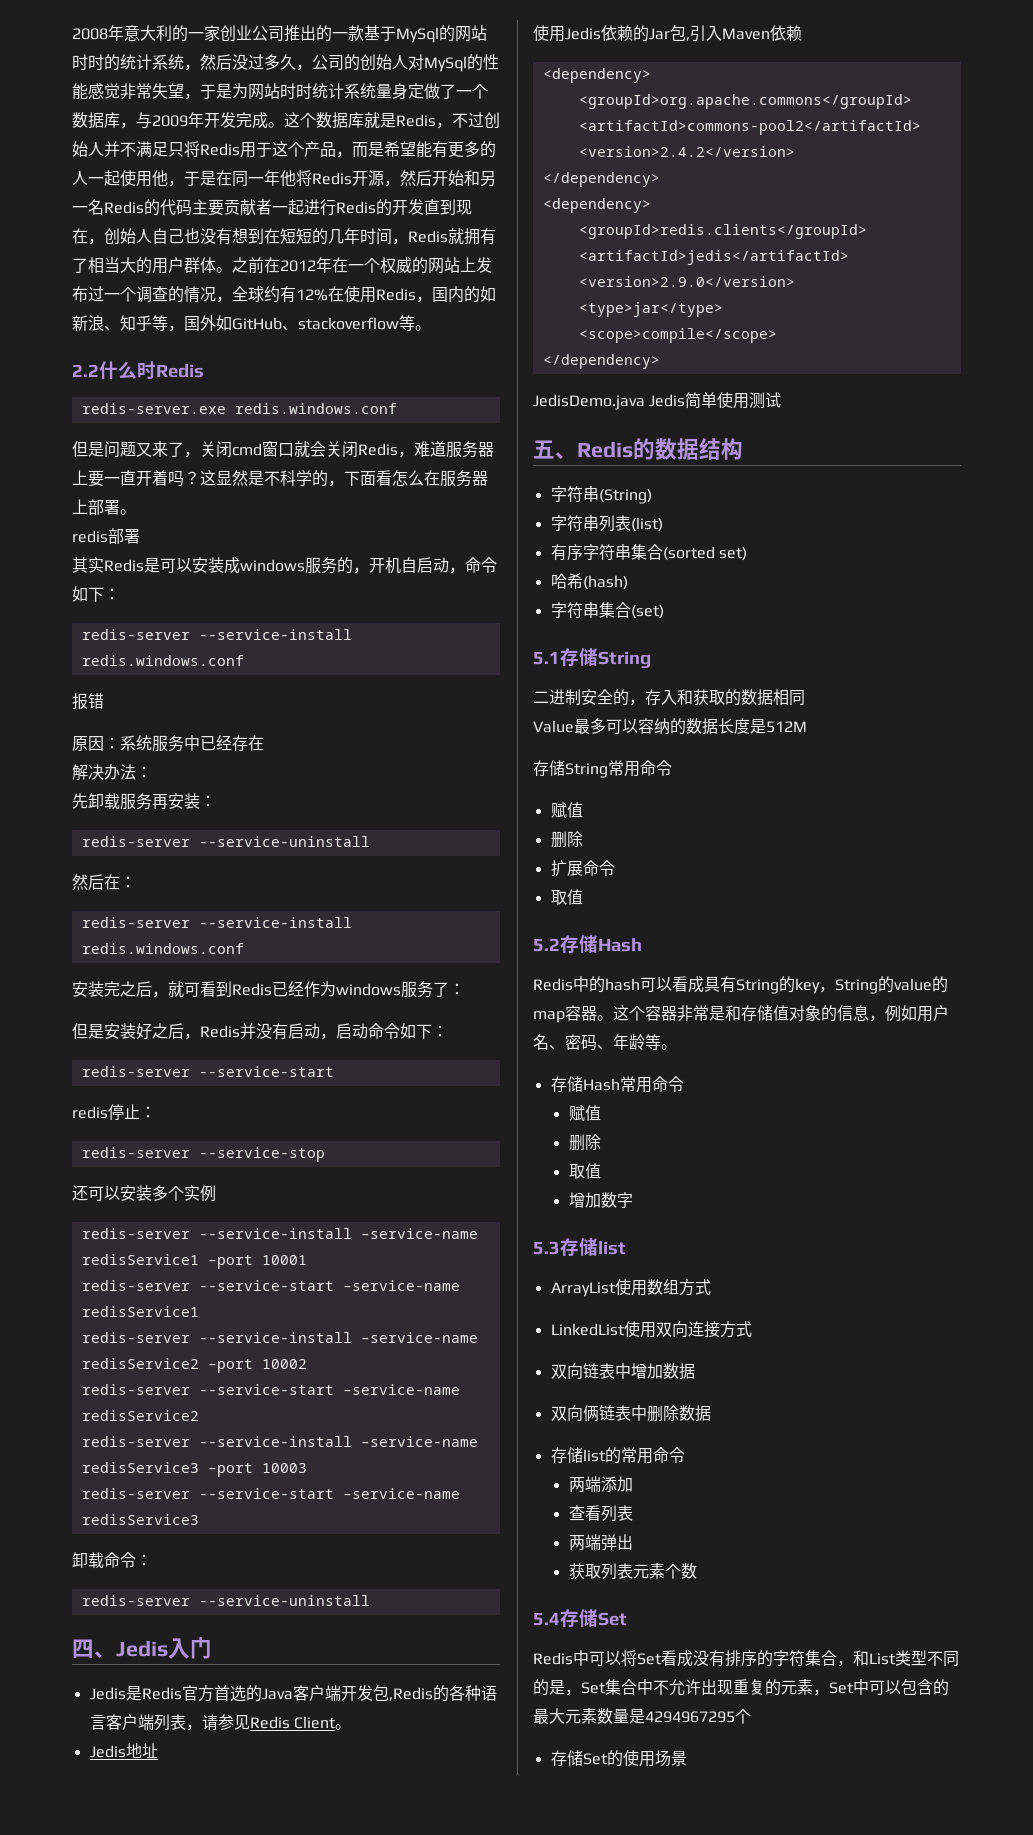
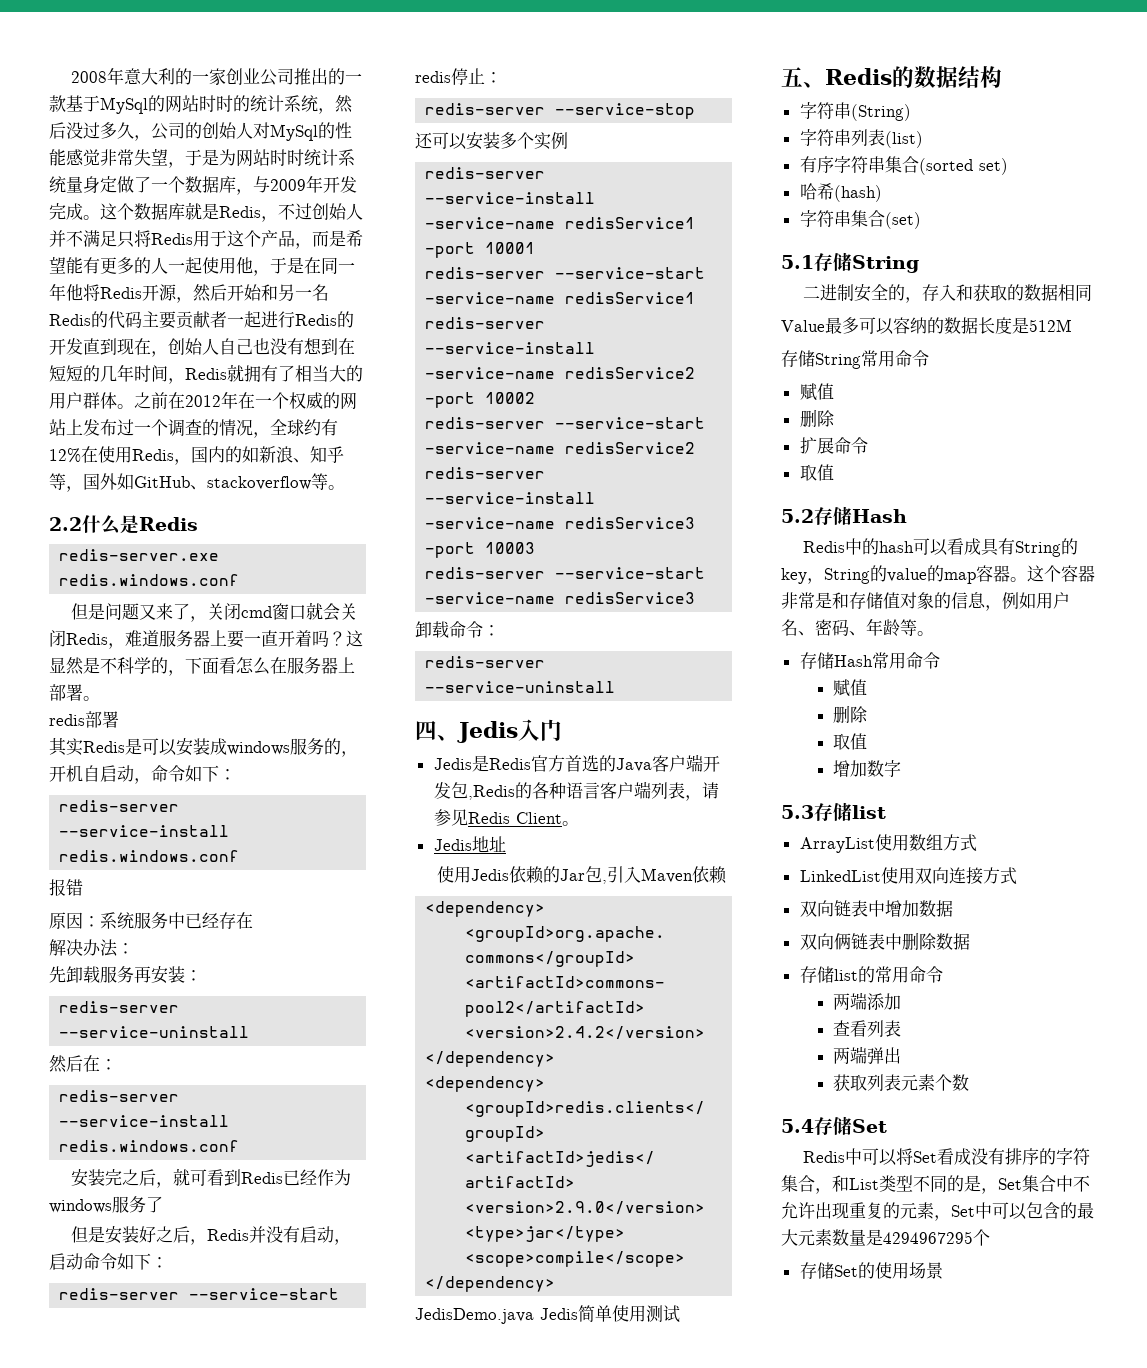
- 2.2什么时Redis
+ 2.2什么是Redis
- 安装完之后，就可看到Redis已经作为windows服务了：
+ 安装完之后，就可看到Redis已经作为windows服务了

